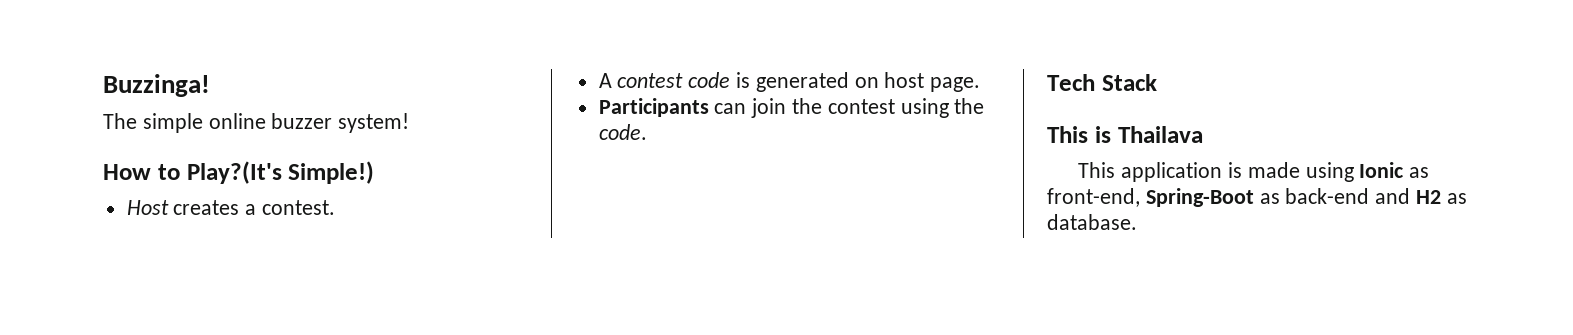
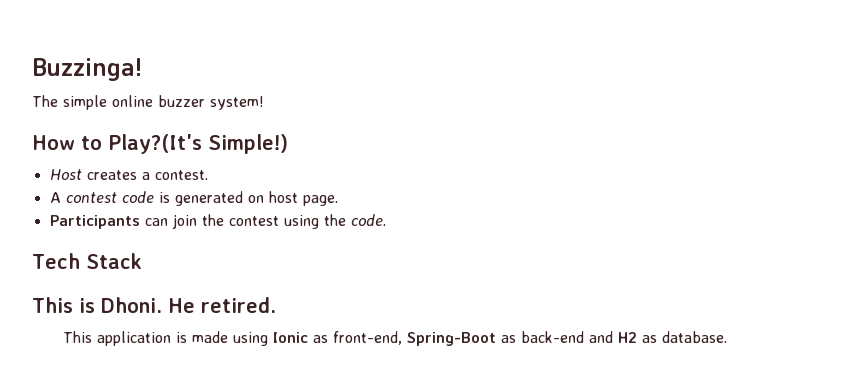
- This is Thailava
+ This is Dhoni. He retired.

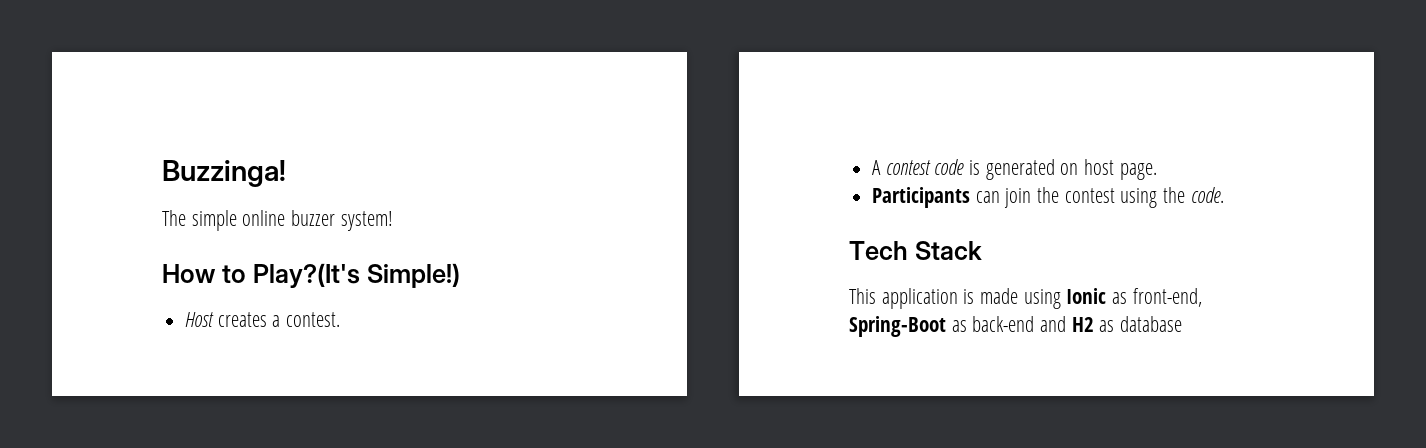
- This is Dhoni. He retired.
- This application is made using Ionic as front-end, Spring-Boot as back-end and H2 as database.
+ This application is made using Ionic as front-end, Spring-Boot as back-end and H2 as database

